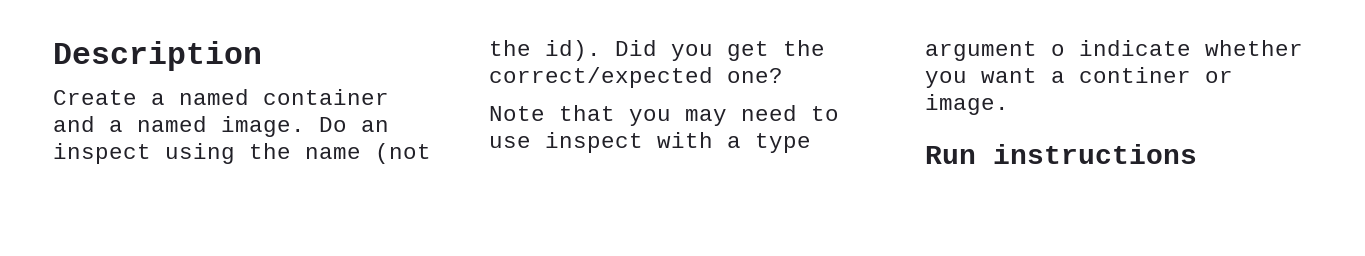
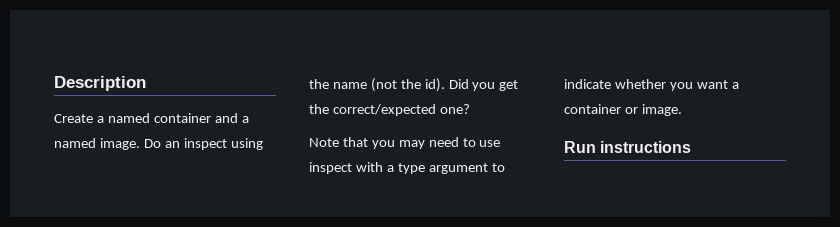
- Note that you may need to use inspect with a type argument o indicate whether you want a continer or image.
+ Note that you may need to use inspect with a type argument to indicate whether you want a container or image.

